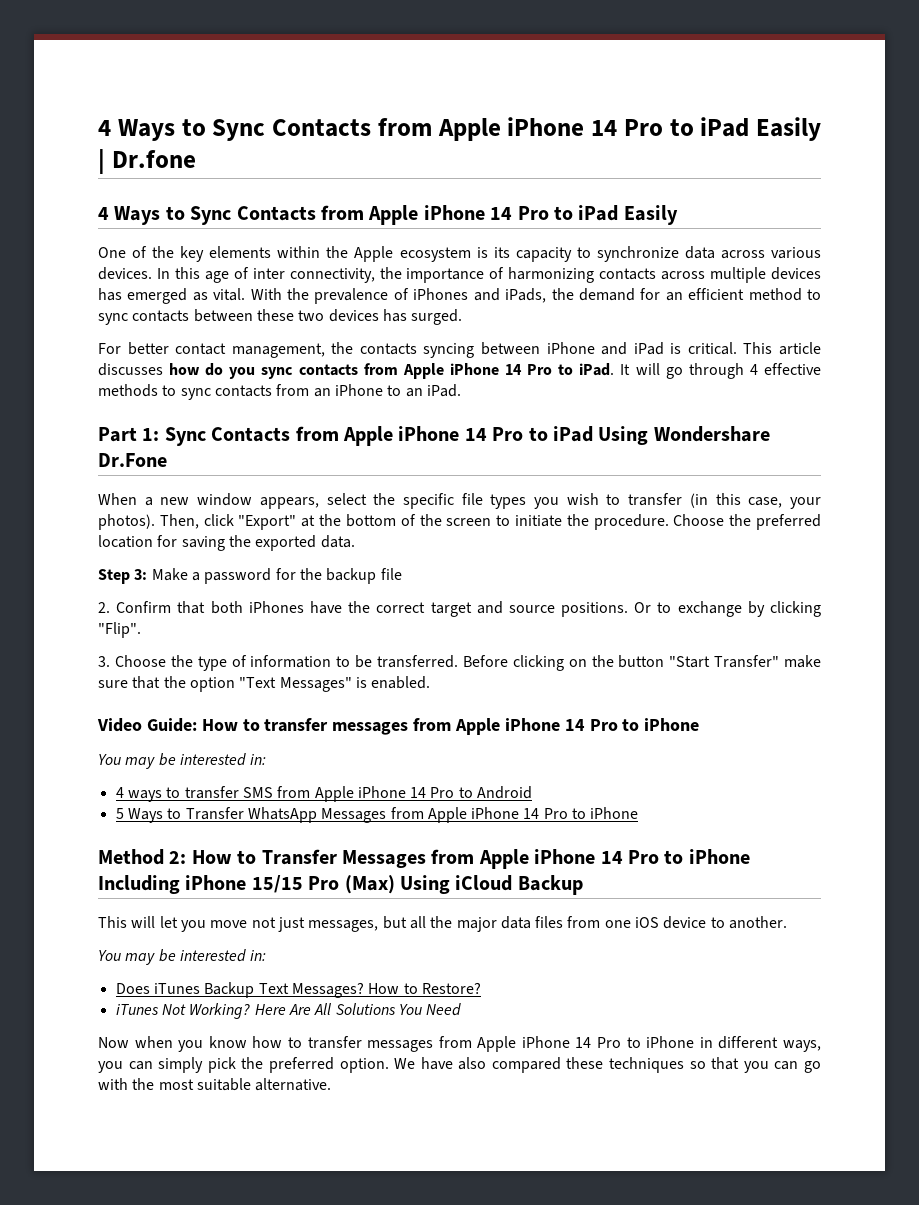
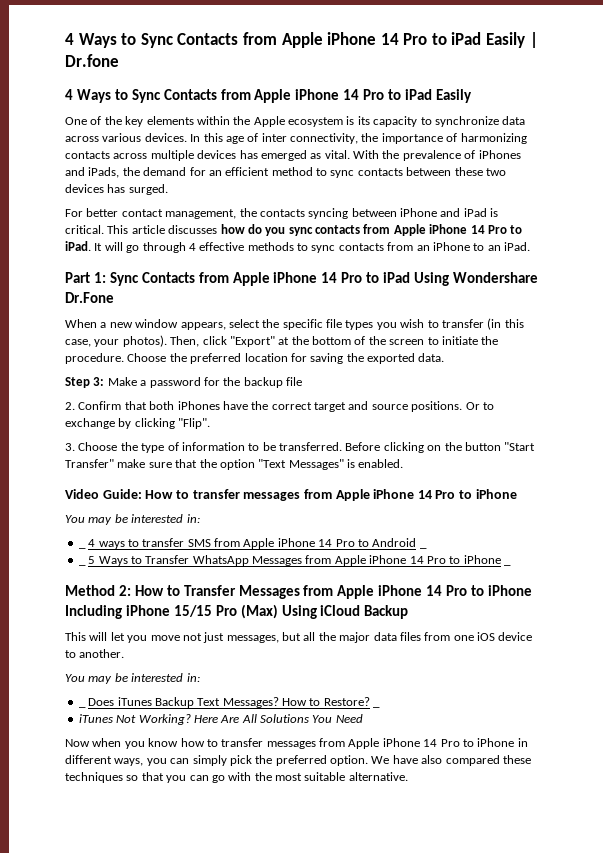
- 4 ways to transfer SMS from Apple iPhone 14 Pro to Android
- 5 Ways to Transfer WhatsApp Messages from Apple iPhone 14 Pro to iPhone
+ _ 4 ways to transfer SMS from Apple iPhone 14 Pro to Android _
+ _ 5 Ways to Transfer WhatsApp Messages from Apple iPhone 14 Pro to iPhone _
- Does iTunes Backup Text Messages?
+ _ Does iTunes Backup Text Messages?
- How to Restore?
+ How to Restore? _

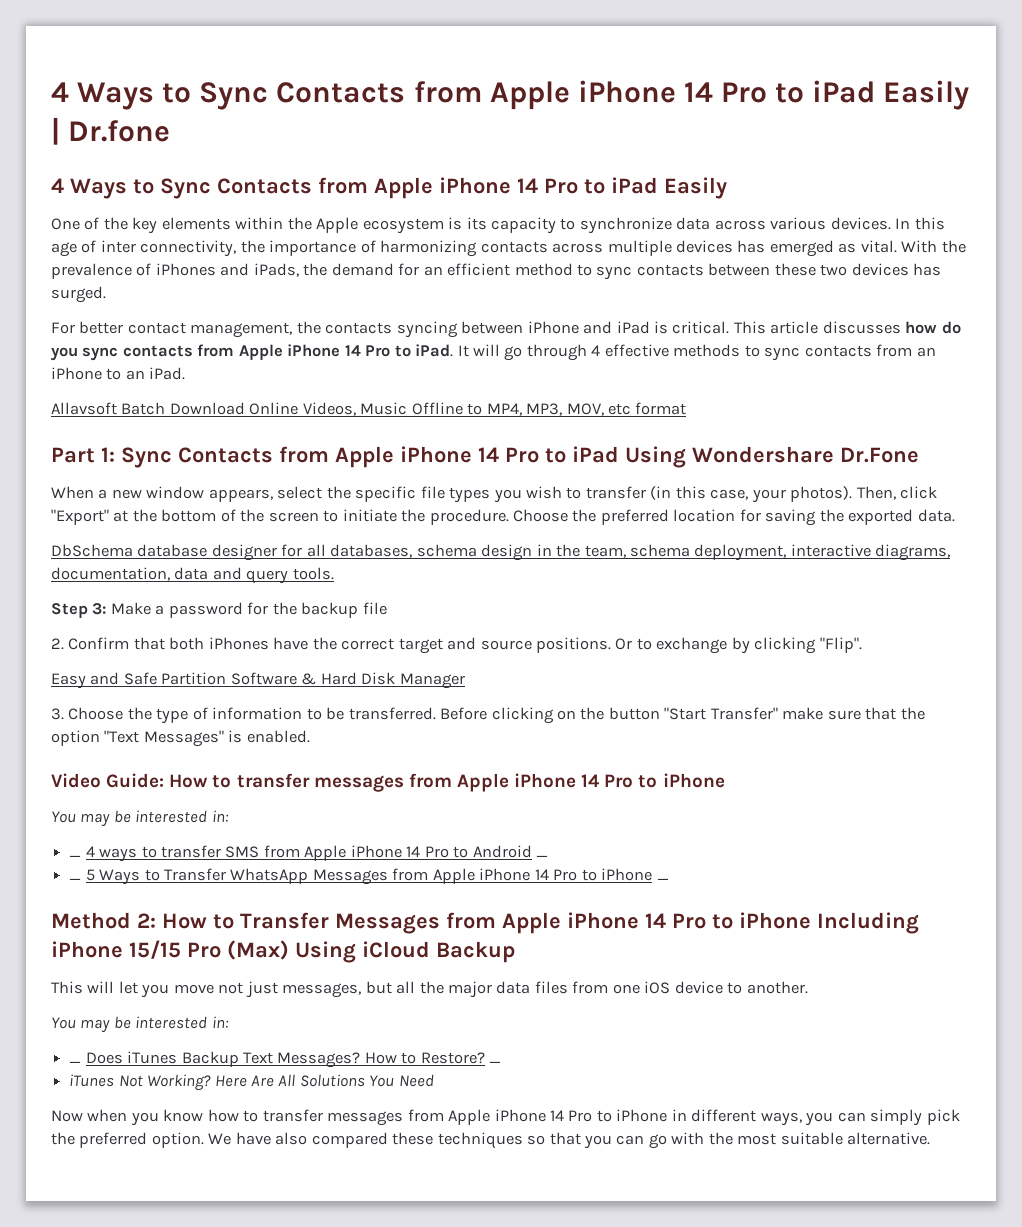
+ Allavsoft Batch Download Online Videos, Music Offline to MP4, MP3, MOV, etc format
+ DbSchema database designer for all databases, schema design in the team, schema deployment, interactive diagrams, documentation, data and query tools.
+ Easy and Safe Partition Software & Hard Disk Manager

